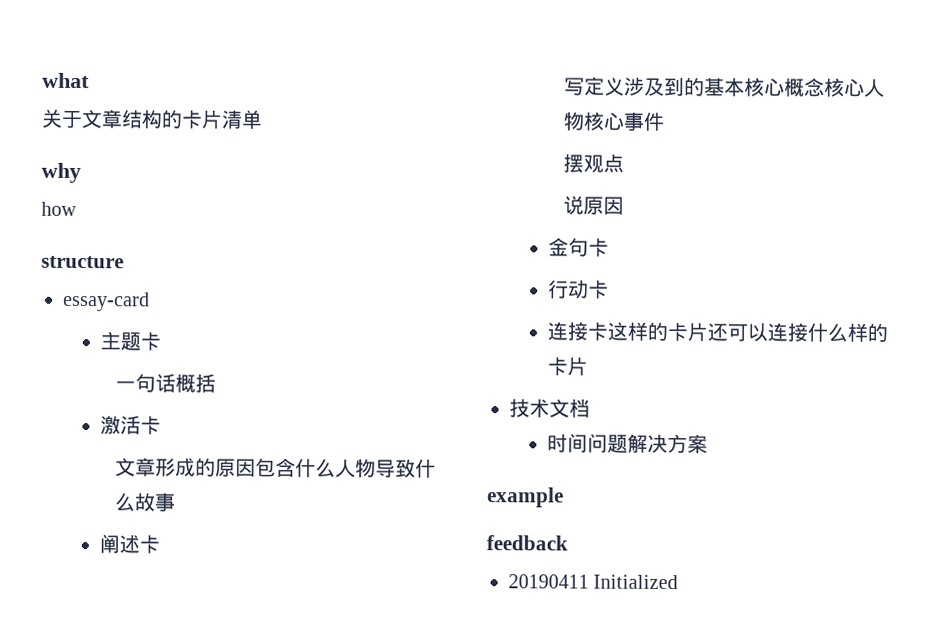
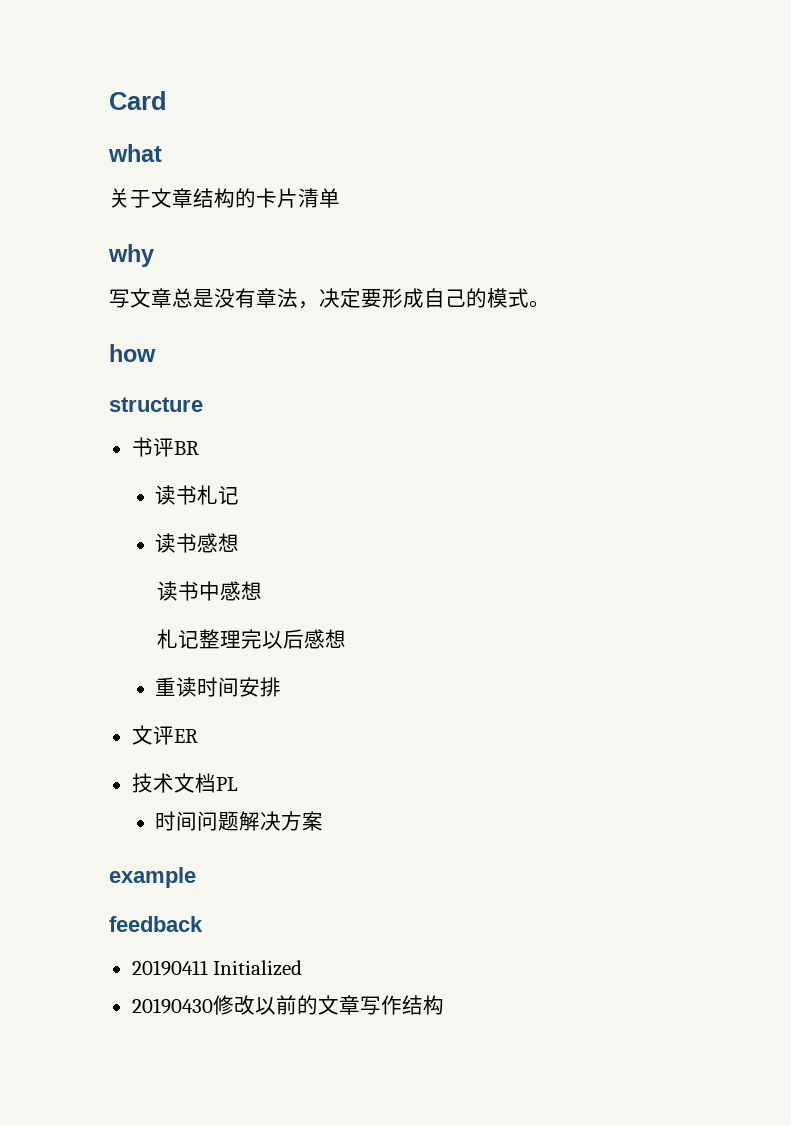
+ Card
+ 写文章总是没有章法，决定要形成自己的模式。
  how
  structure
- essay-card
- 主题卡
- 一句话概括
- 激活卡
- 文章形成的原因包含什么人物导致什么故事
- 阐述卡
- 写定义涉及到的基本核心概念核心人物核心事件
- 摆观点
- 说原因
- 金句卡
- 行动卡
- 连接卡这样的卡片还可以连接什么样的卡片
+ 书评BR
+ 读书札记
+ 读书感想
+ 读书中感想
+ 札记整理完以后感想
+ 重读时间安排
+ 文评ER
- 技术文档
+ 技术文档PL
+ 20190430修改以前的文章写作结构

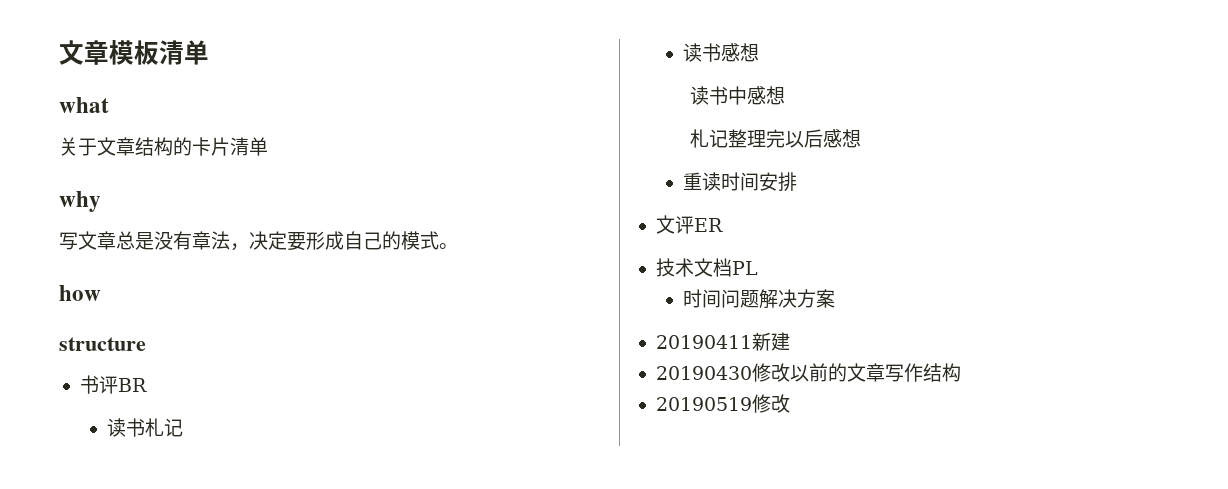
- Card
+ 文章模板清单
- example
- feedback
- 20190411 Initialized
+ 20190411新建
+ 20190519修改

